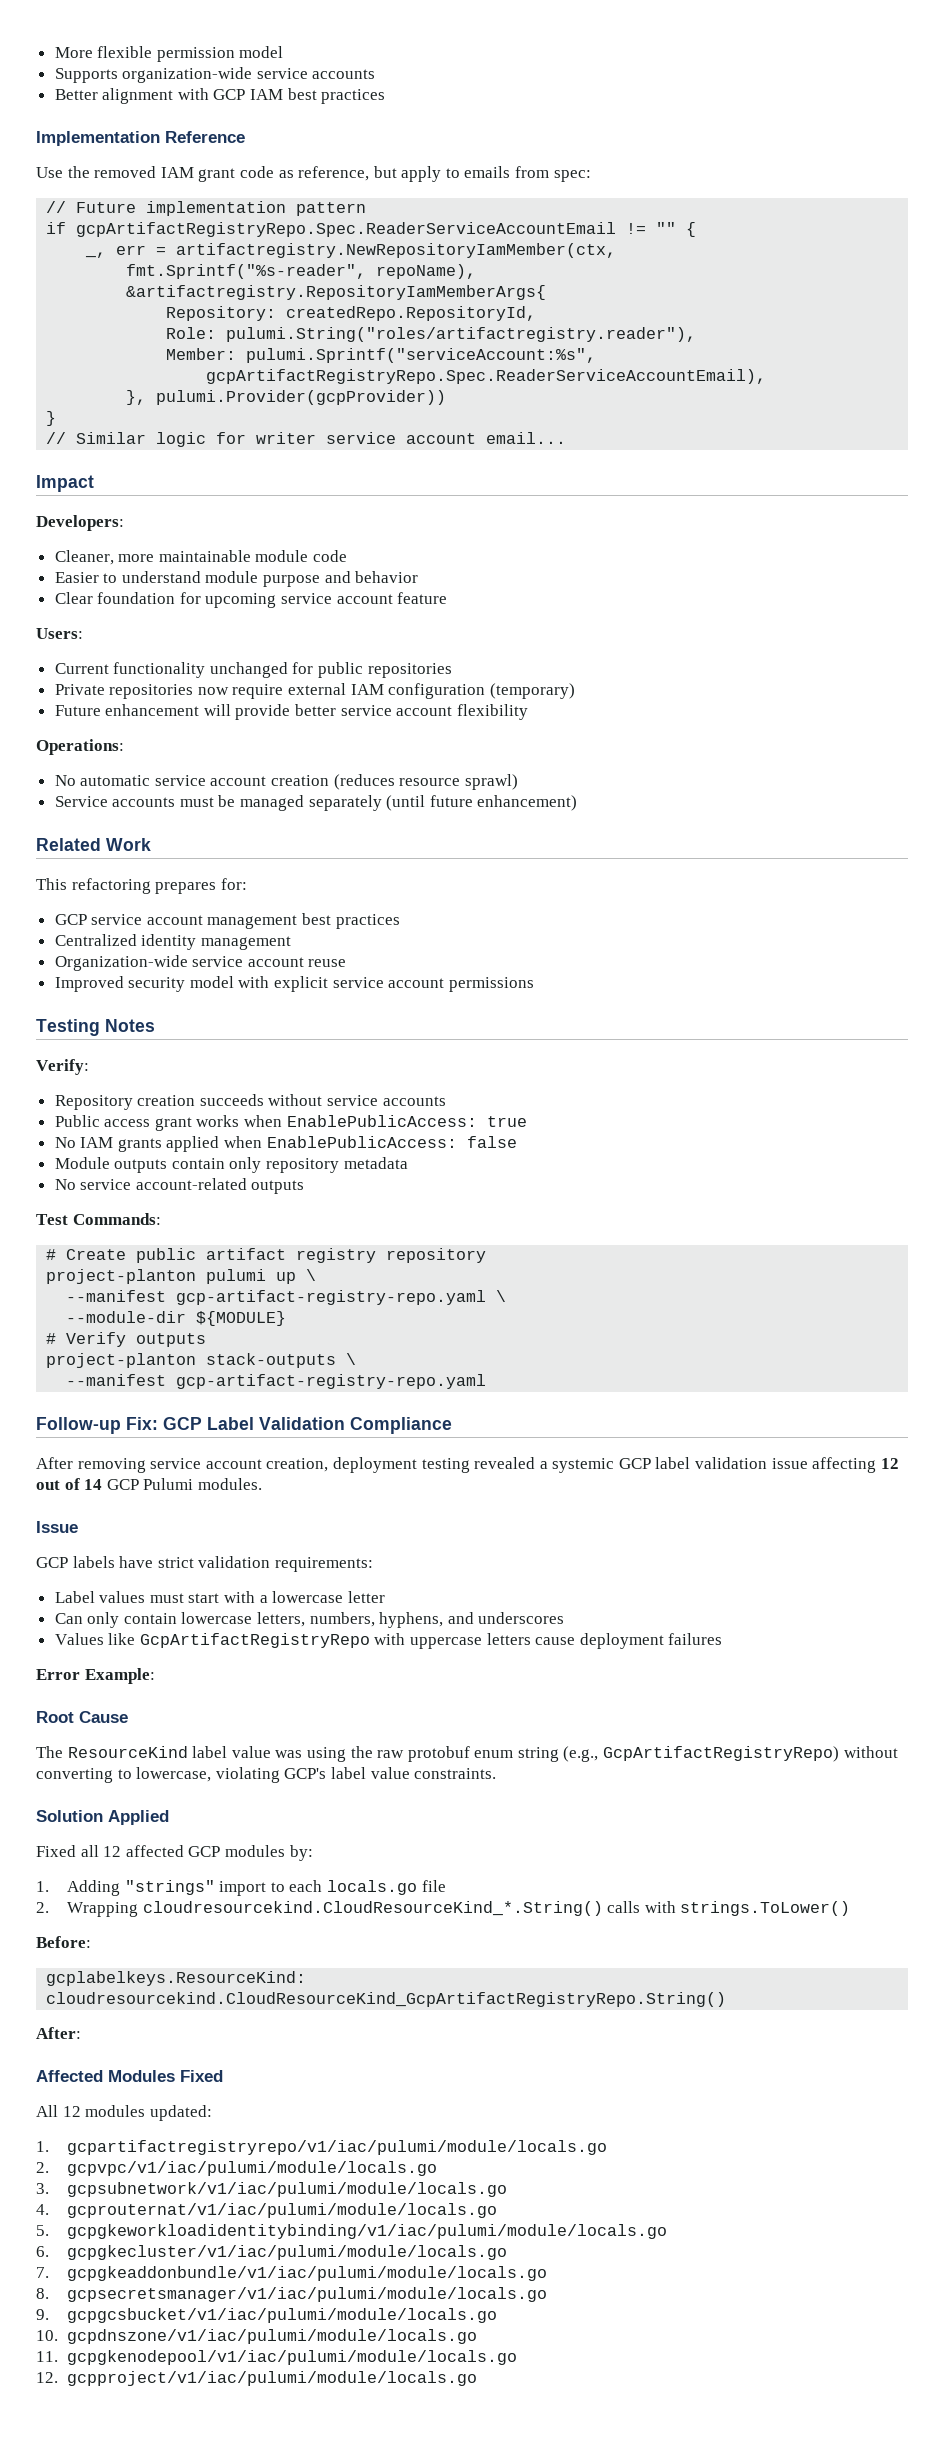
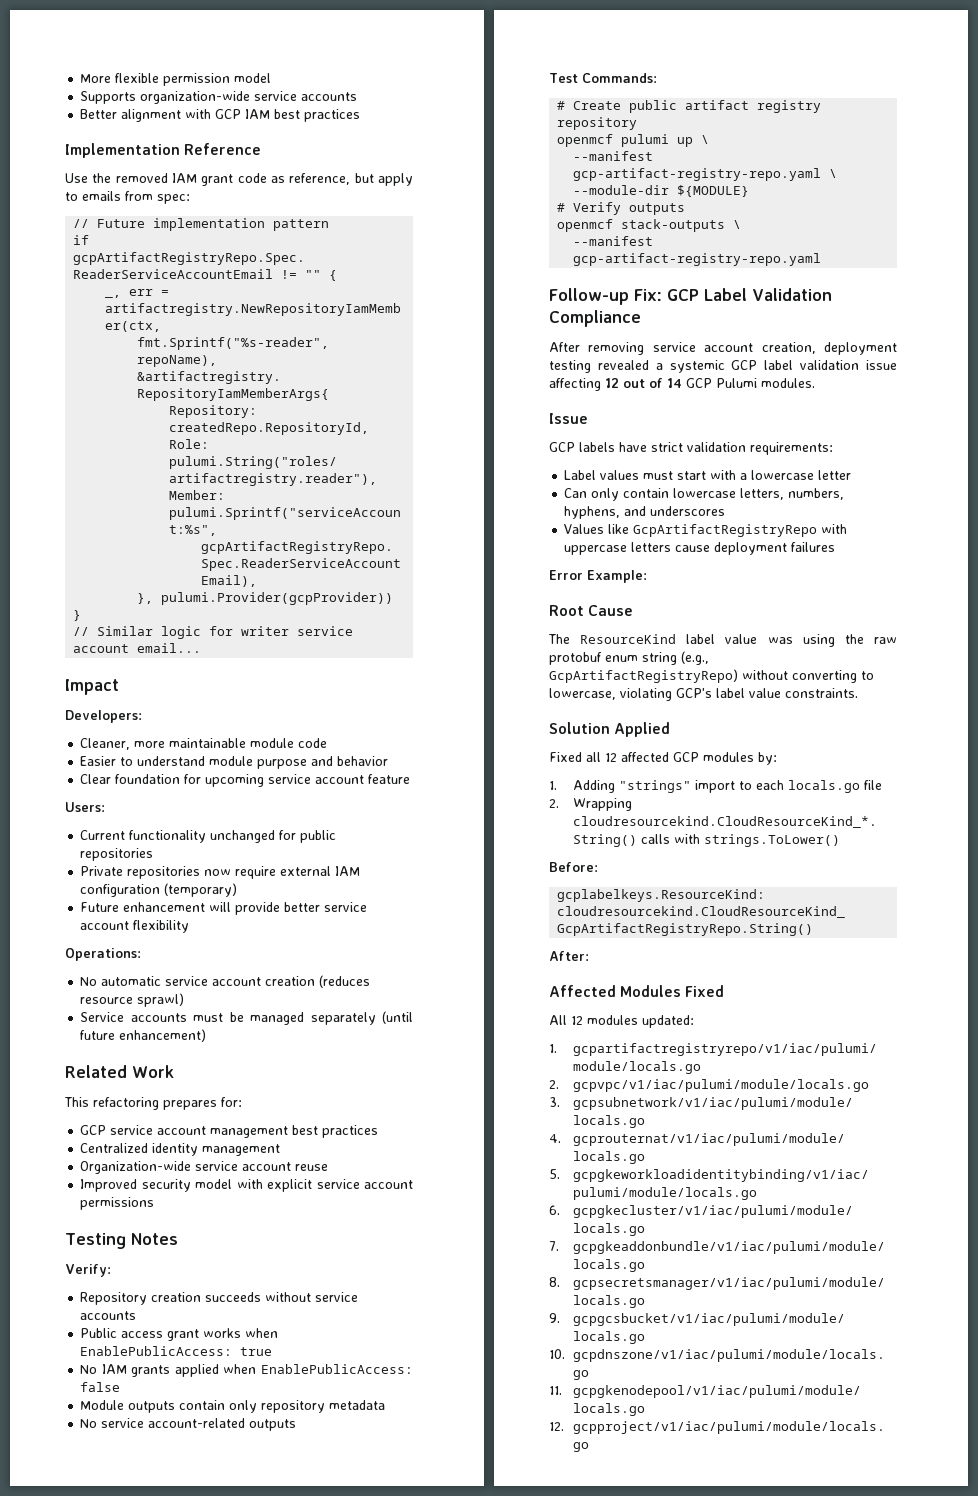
- project-planton pulumi up \
+ openmcf pulumi up \
- project-planton stack-outputs \
+ openmcf stack-outputs \

